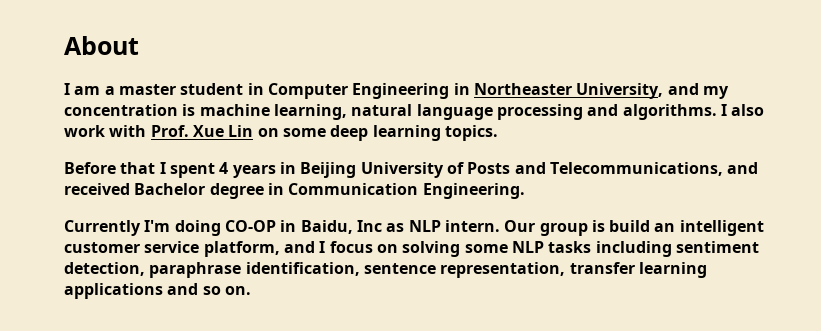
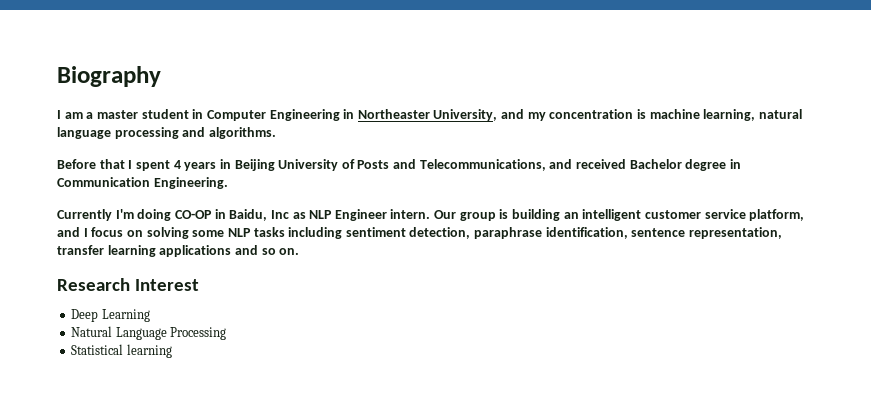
- About
+ Biography
- I also work with Prof. Xue Lin on some deep learning topics.
- Currently I'm doing CO-OP in Baidu, Inc as NLP intern.
+ Currently I'm doing CO-OP in Baidu, Inc as NLP Engineer intern.
- Our group is build an intelligent customer service platform, and I focus on solving some NLP tasks including sentiment detection, paraphrase identification, sentence representation, transfer learning applications and so on.
+ Our group is building an intelligent customer service platform, and I focus on solving some NLP tasks including sentiment detection, paraphrase identification, sentence representation, transfer learning applications and so on.
+ Research Interest
+ Deep Learning
+ Natural Language Processing
+ Statistical learning

